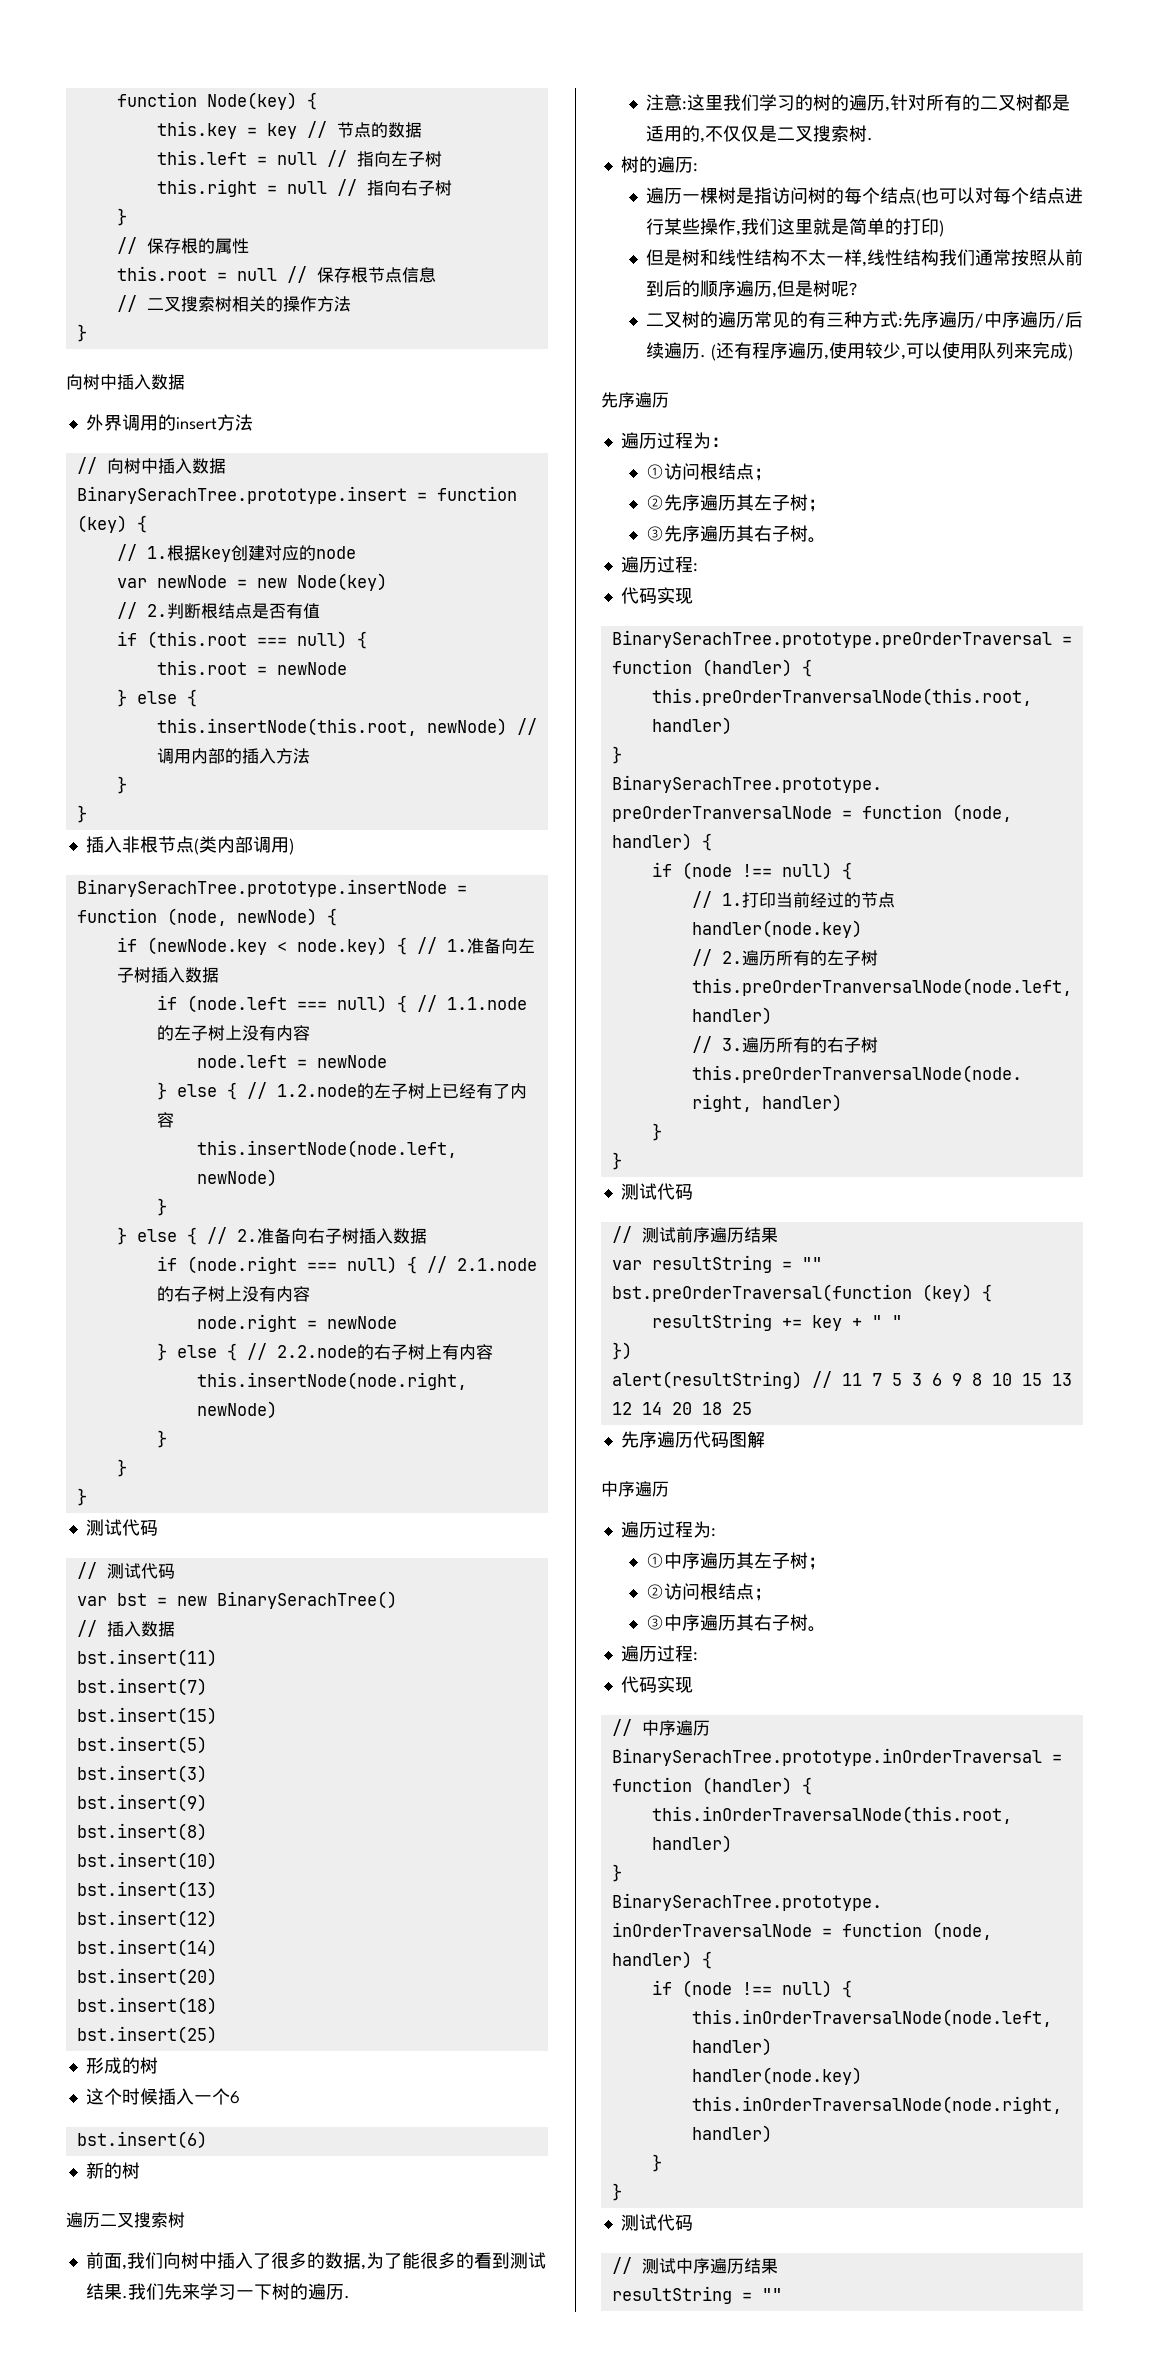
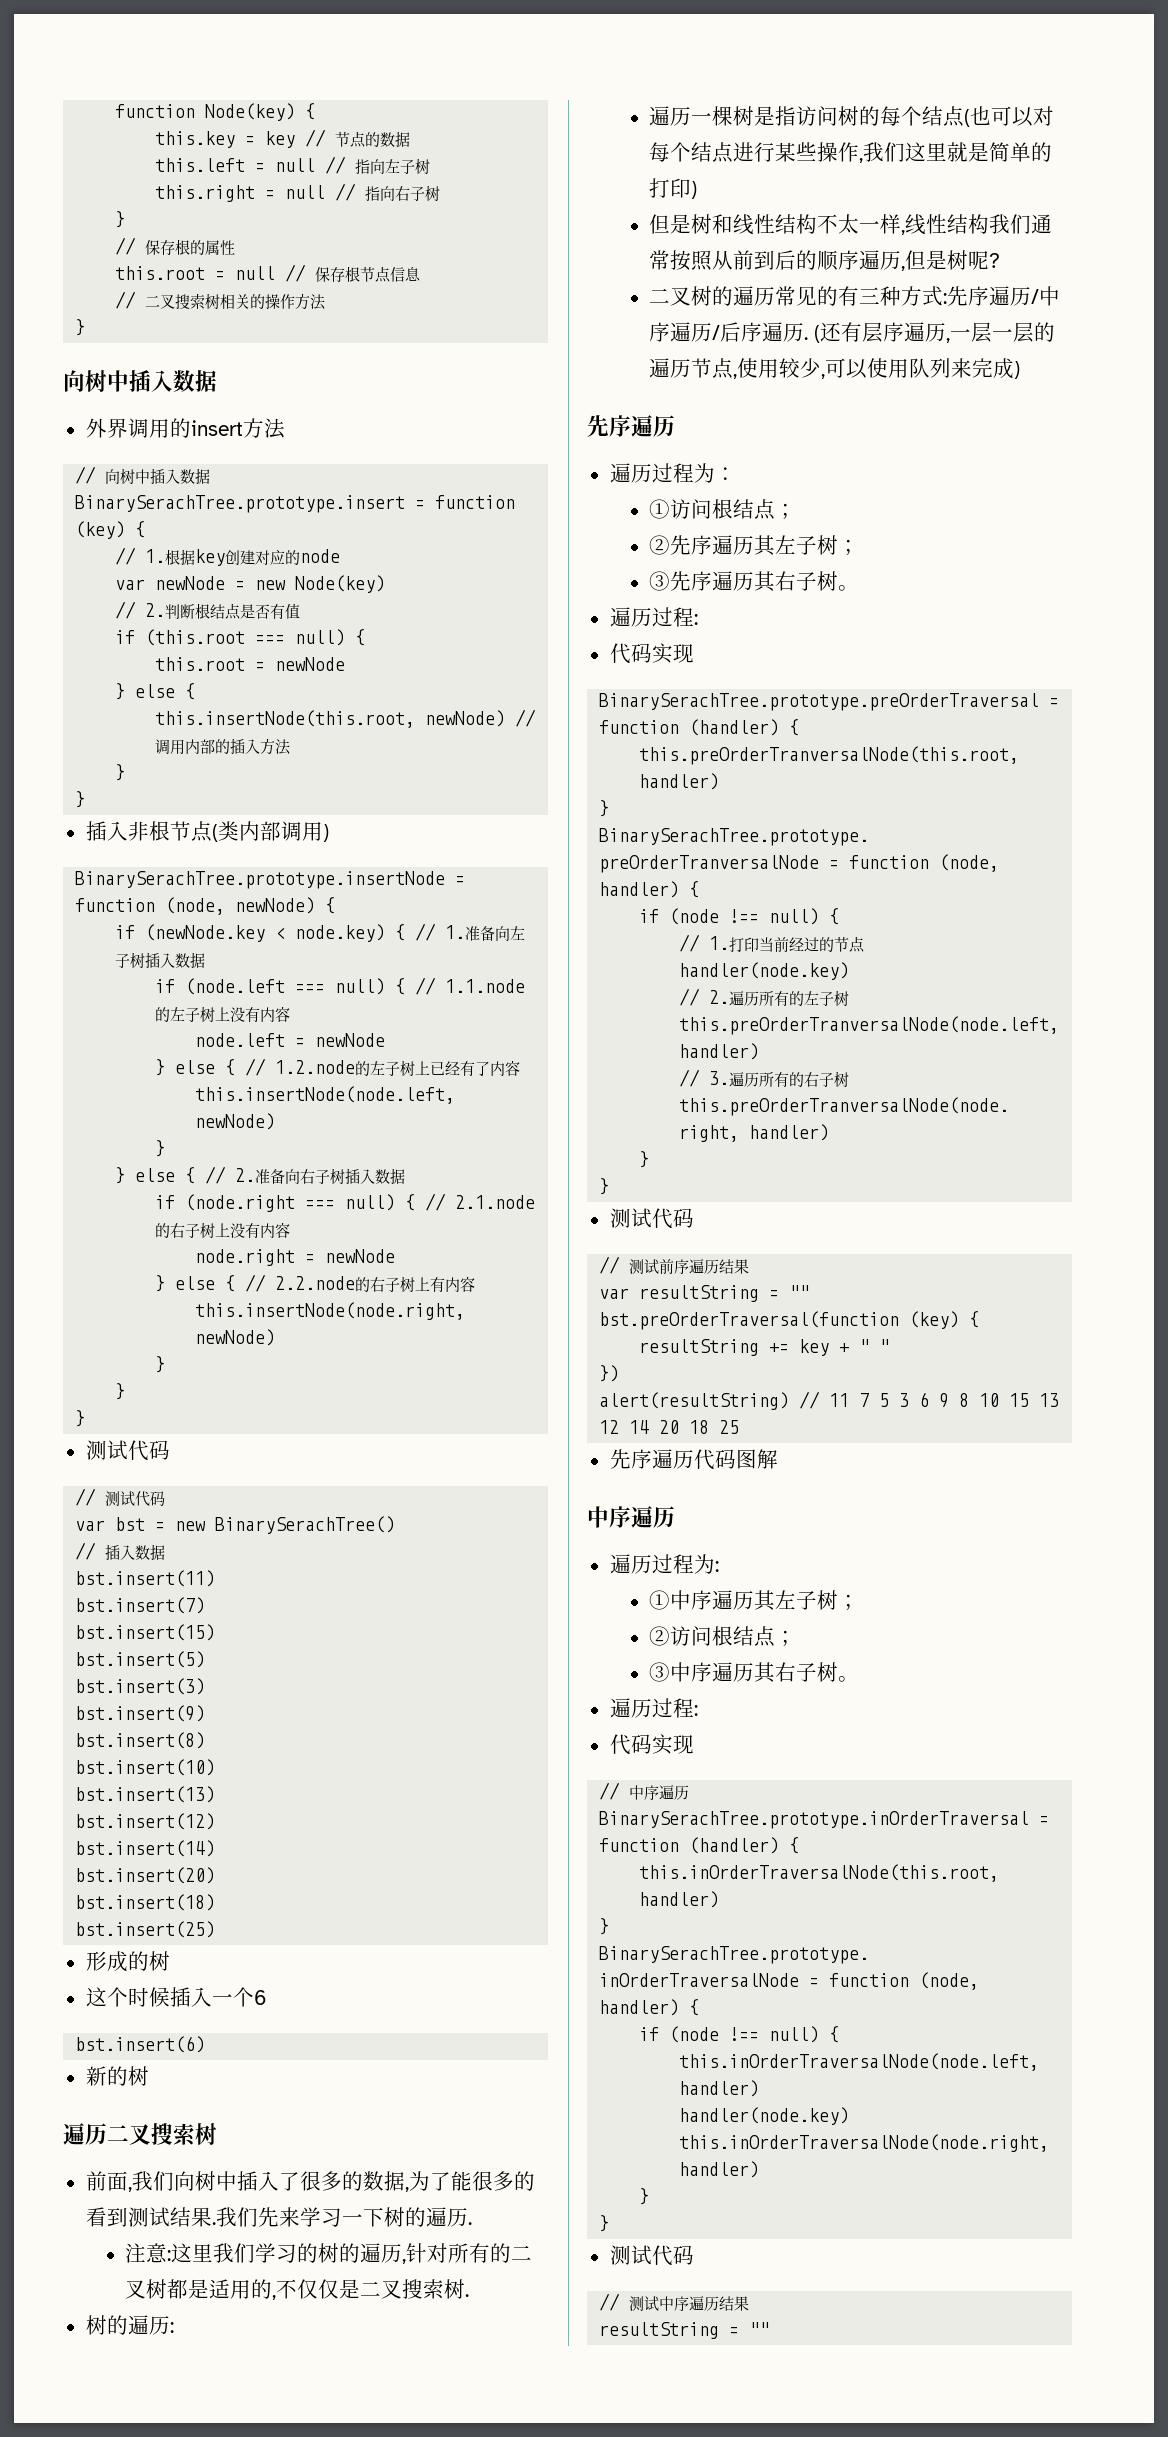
- 二叉树的遍历常见的有三种方式:先序遍历/中序遍历/后续遍历.
+ 二叉树的遍历常见的有三种方式:先序遍历/中序遍历/后序遍历.
- (还有程序遍历,使用较少,可以使用队列来完成)
+ (还有层序遍历,一层一层的遍历节点,使用较少,可以使用队列来完成)

